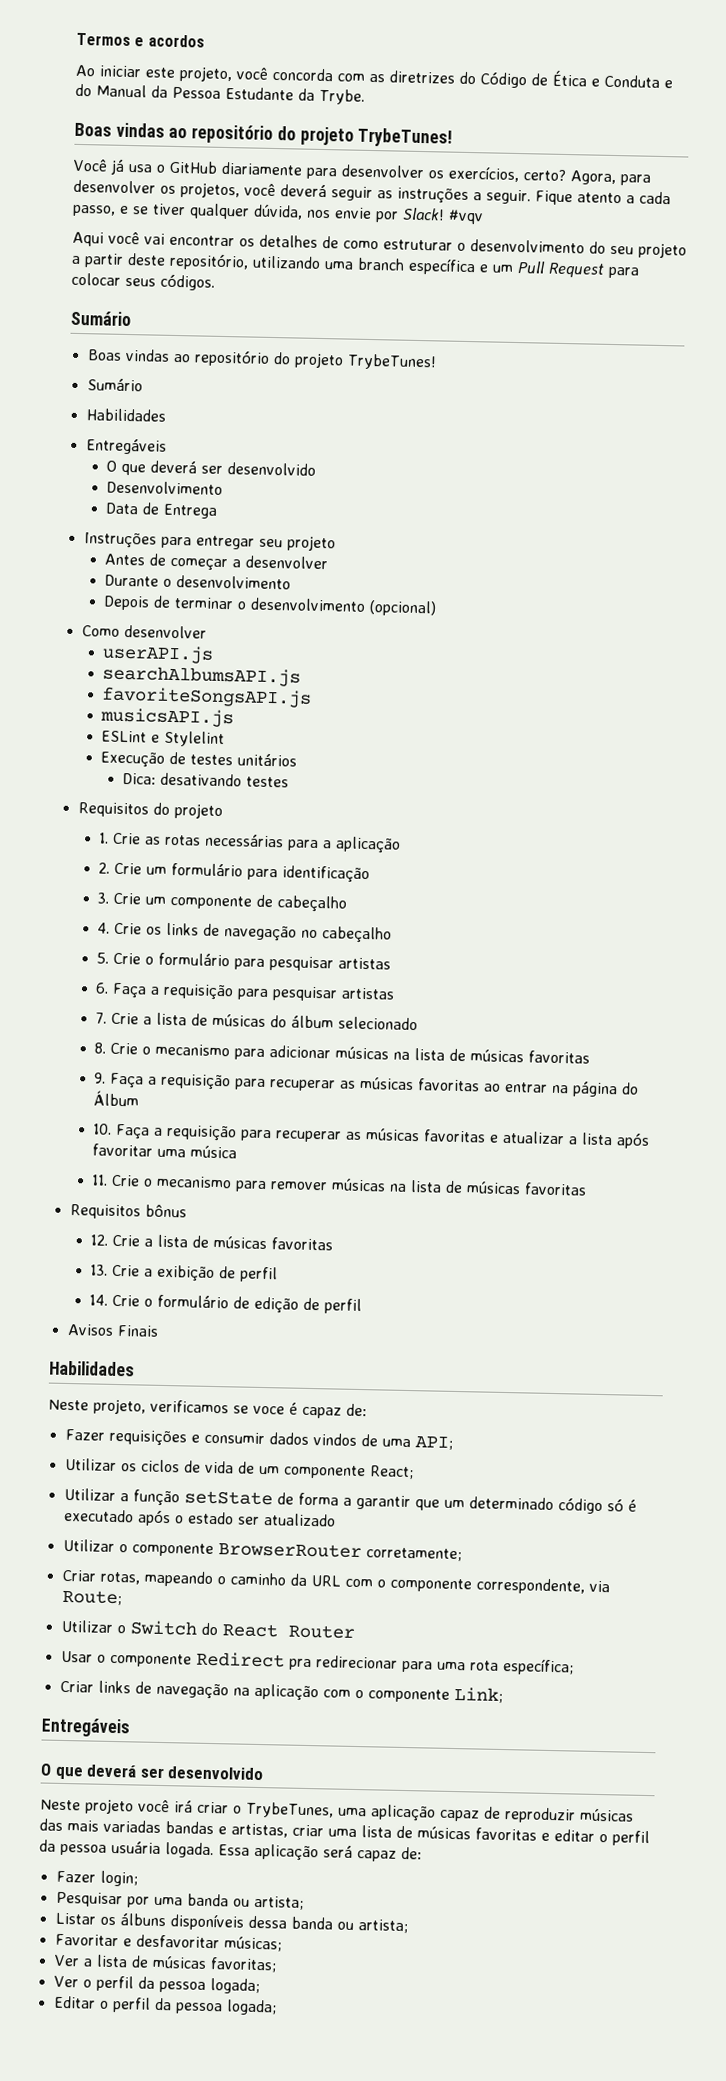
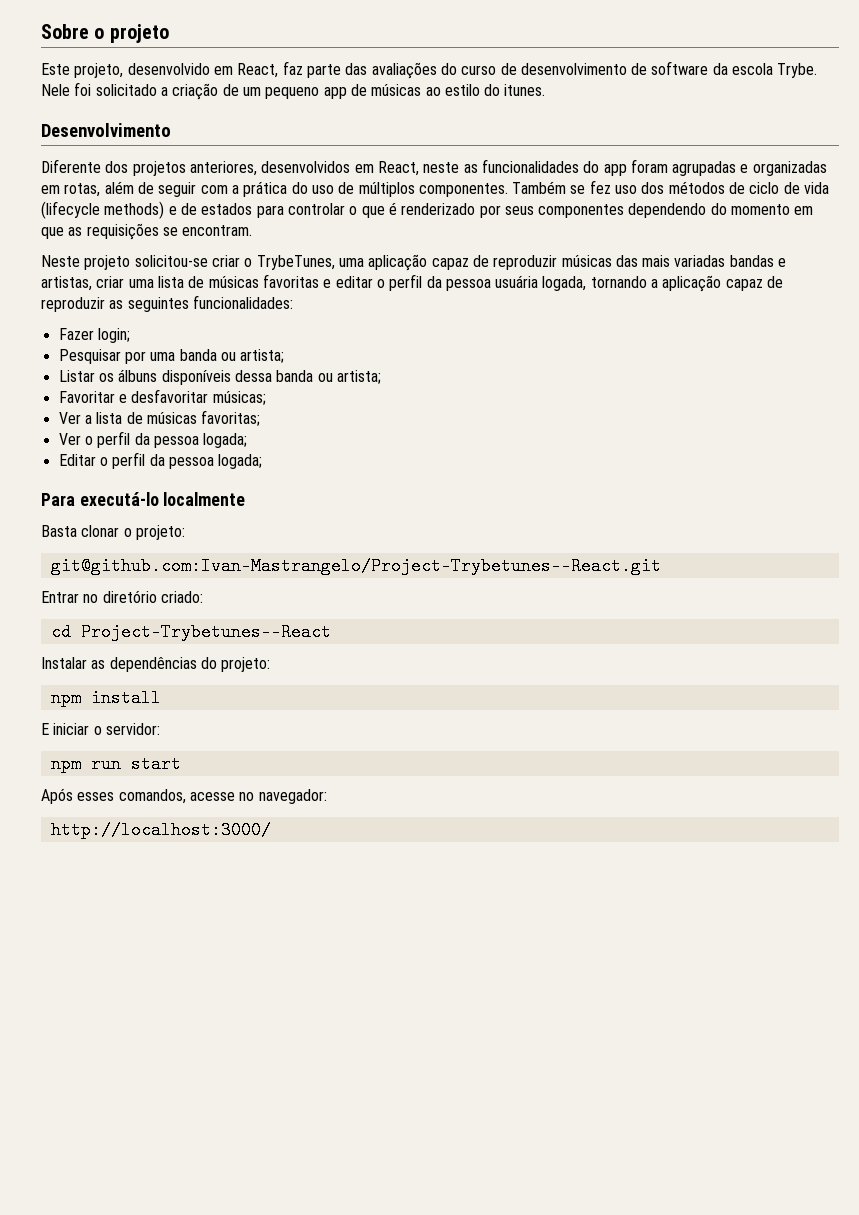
- Termos e acordos
- Ao iniciar este projeto, você concorda com as diretrizes do Código de Ética e Conduta e do Manual da Pessoa Estudante da Trybe.
- Boas vindas ao repositório do projeto TrybeTunes!
- Você já usa o GitHub diariamente para desenvolver os exercícios, certo? Agora, para desenvolver os projetos, você deverá seguir as instruções a seguir. Fique atento a cada passo, e se tiver qualquer dúvida, nos envie por Slack! #vqv
- Aqui você vai encontrar os detalhes de como estruturar o desenvolvimento do seu projeto a partir deste repositório, utilizando uma branch específica e um Pull Request para colocar seus códigos.
- Sumário
- Boas vindas ao repositório do projeto TrybeTunes!
- Sumário
- Habilidades
- Entregáveis
- O que deverá ser desenvolvido
+ Sobre o projeto
+ Este projeto, desenvolvido em React, faz parte das avaliações do curso de desenvolvimento de software da escola Trybe. Nele foi solicitado a criação de um pequeno app de músicas ao estilo do itunes.
  Desenvolvimento
- Data de Entrega
- Instruções para entregar seu projeto
- Antes de começar a desenvolver
- Durante o desenvolvimento
- Depois de terminar o desenvolvimento (opcional)
- Como desenvolver
- userAPI.js
- searchAlbumsAPI.js
- favoriteSongsAPI.js
- musicsAPI.js
- ESLint e Stylelint
- Execução de testes unitários
- Dica: desativando testes
- Requisitos do projeto
- 1. Crie as rotas necessárias para a aplicação
- 2. Crie um formulário para identificação
- 3. Crie um componente de cabeçalho
- 4. Crie os links de navegação no cabeçalho
- 5. Crie o formulário para pesquisar artistas
- 6. Faça a requisição para pesquisar artistas
- 7. Crie a lista de músicas do álbum selecionado
- 8. Crie o mecanismo para adicionar músicas na lista de músicas favoritas
- 9. Faça a requisição para recuperar as músicas favoritas ao entrar na página do Álbum
- 10. Faça a requisição para recuperar as músicas favoritas e atualizar a lista após favoritar uma música
- 11. Crie o mecanismo para remover músicas na lista de músicas favoritas
- Requisitos bônus
- 12. Crie a lista de músicas favoritas
- 13. Crie a exibição de perfil
- 14. Crie o formulário de edição de perfil
- Avisos Finais
- Habilidades
- Neste projeto, verificamos se voce é capaz de:
- Fazer requisições e consumir dados vindos de uma API;
- Utilizar os ciclos de vida de um componente React;
- Utilizar a função setState de forma a garantir que um determinado código só é executado após o estado ser atualizado
- Utilizar o componente BrowserRouter corretamente;
- Criar rotas, mapeando o caminho da URL com o componente correspondente, via Route;
- Utilizar o Switch do React Router
- Usar o componente Redirect pra redirecionar para uma rota específica;
- Criar links de navegação na aplicação com o componente Link;
- Entregáveis
- O que deverá ser desenvolvido
+ Diferente dos projetos anteriores, desenvolvidos em React, neste as funcionalidades do app foram agrupadas e organizadas em rotas, além de seguir com a prática do uso de múltiplos componentes. Também se fez uso dos métodos de ciclo de vida (lifecycle methods) e de estados para controlar o que é renderizado por seus componentes dependendo do momento em que as requisições se encontram.
- Neste projeto você irá criar o TrybeTunes, uma aplicação capaz de reproduzir músicas das mais variadas bandas e artistas, criar uma lista de músicas favoritas e editar o perfil da pessoa usuária logada. Essa aplicação será capaz de:
+ Neste projeto solicitou-se criar o TrybeTunes, uma aplicação capaz de reproduzir músicas das mais variadas bandas e artistas, criar uma lista de músicas favoritas e editar o perfil da pessoa usuária logada, tornando a aplicação capaz de reproduzir as seguintes funcionalidades:
+ Para executá-lo localmente
+ Basta clonar o projeto:
+ git@github.com:Ivan-Mastrangelo/Project-Trybetunes--React.git
+ Entrar no diretório criado:
+ cd Project-Trybetunes--React
+ Instalar as dependências do projeto:
+ npm install
+ E iniciar o servidor:
+ npm run start
+ Após esses comandos, acesse no navegador:
+ http://localhost:3000/

